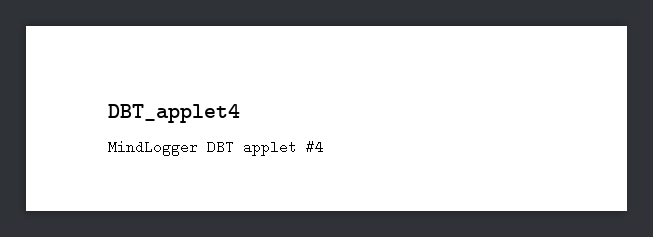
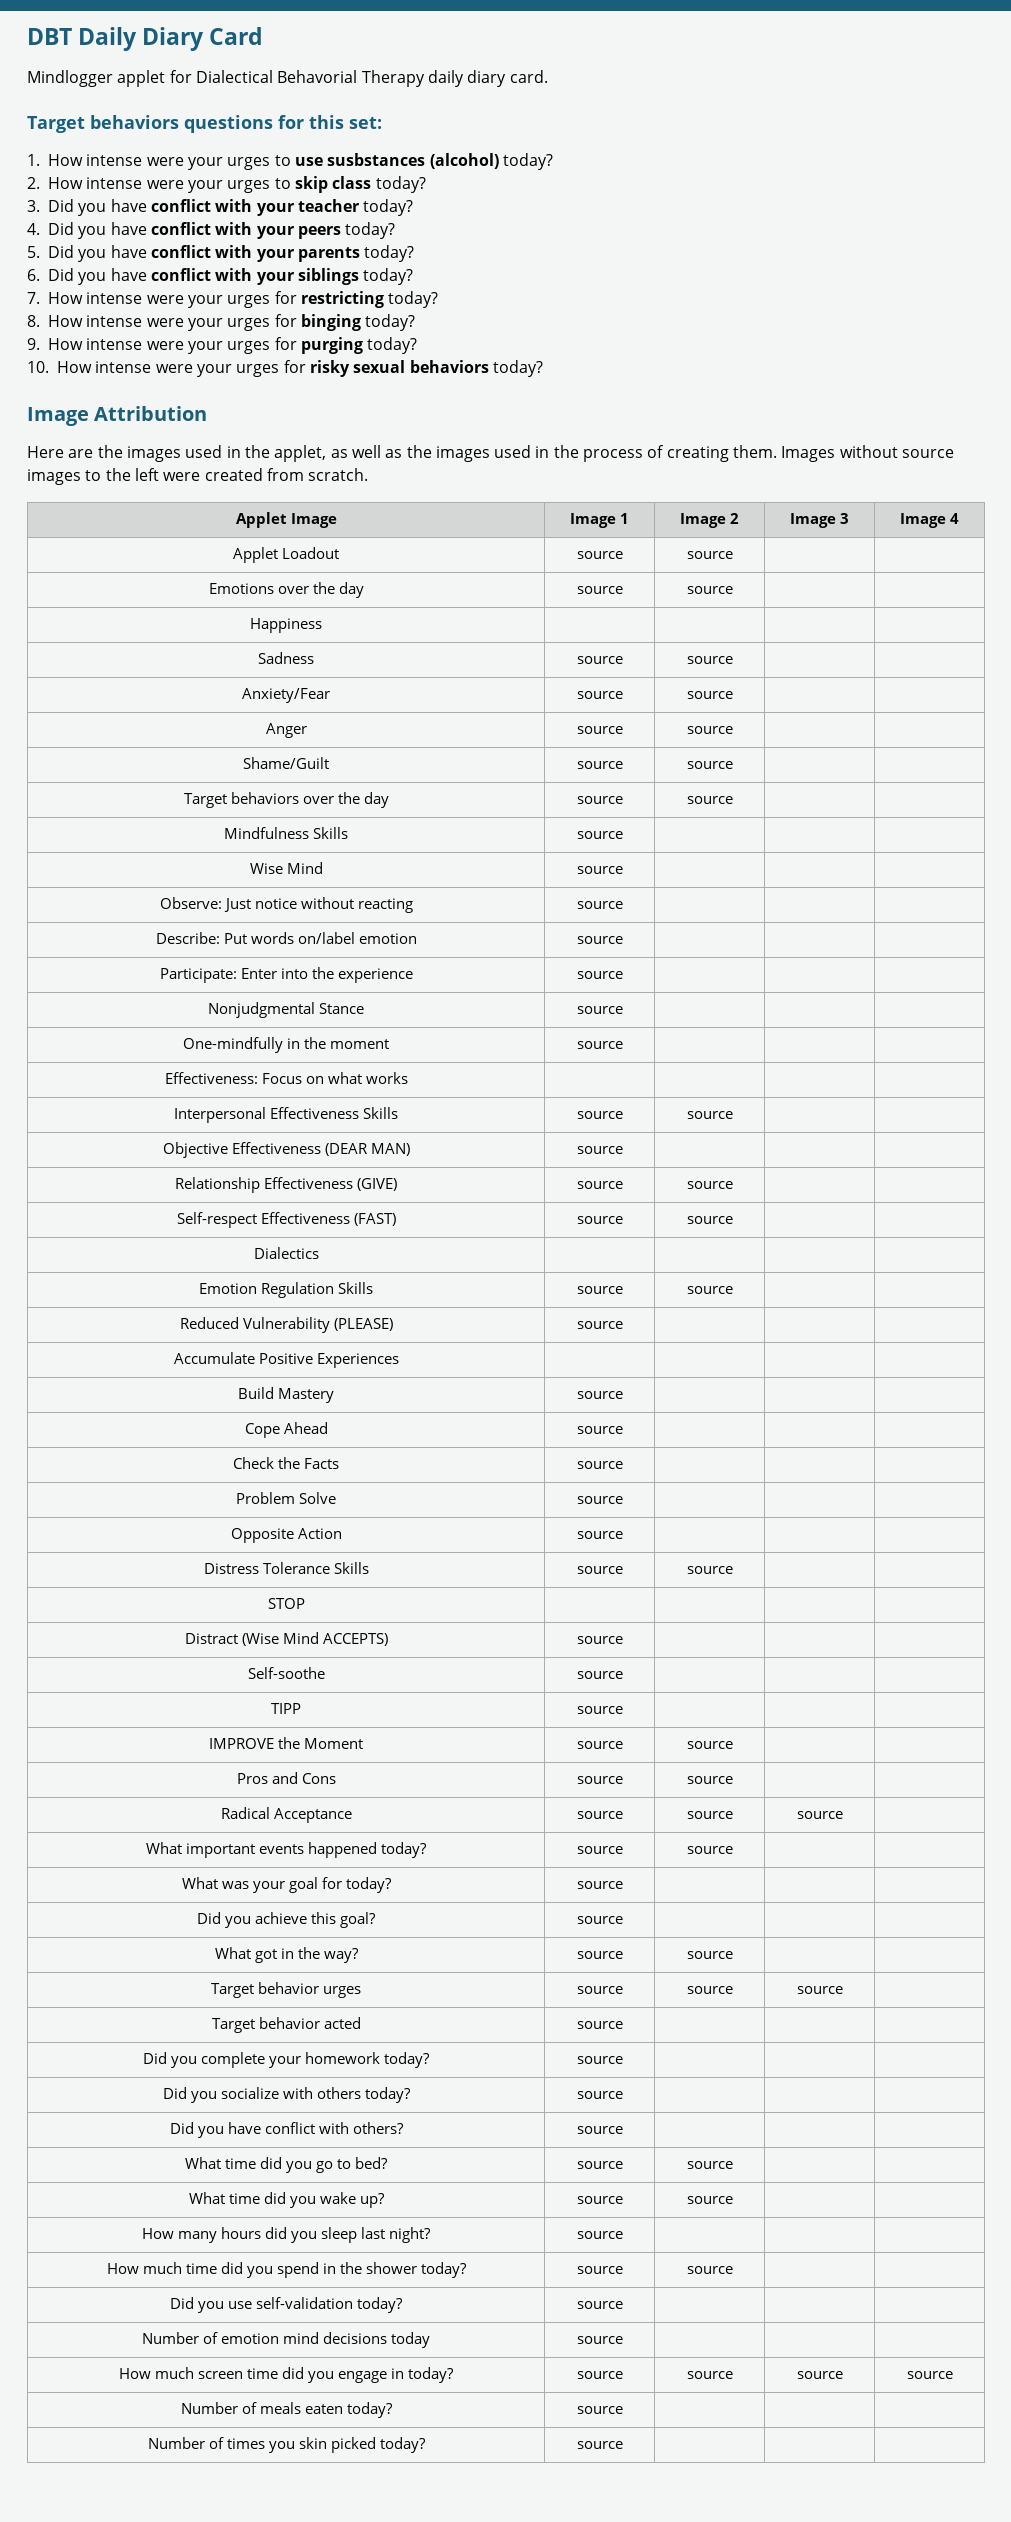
- DBT_applet4
- MindLogger DBT applet #4
+ DBT Daily Diary Card
+ Mindlogger applet for Dialectical Behavorial Therapy daily diary card.
+ Target behaviors questions for this set:
+ 1. How intense were your urges to use susbstances (alcohol) today?
+ 2. How intense were your urges to skip class today?
+ 3. Did you have conflict with your teacher today?
+ 4. Did you have conflict with your peers today?
+ 5. Did you have conflict with your parents today?
+ 6. Did you have conflict with your siblings today?
+ 7. How intense were your urges for restricting today?
+ 8. How intense were your urges for binging today?
+ 9. How intense were your urges for purging today?
+ 10. How intense were your urges for risky sexual behaviors today?
+ Image Attribution
+ Here are the images used in the applet, as well as the images used in the process of creating them. Images without source images to the left were created from scratch.
+ Applet Image | Image 1 | Image 2 | Image 3 | Image 4
+ Applet Loadout | source | source | |
+ Emotions over the day | source | source | |
+ Happiness | | | |
+ Sadness | source | source | |
+ Anxiety/Fear | source | source | |
+ Anger | source | source | |
+ Shame/Guilt | source | source | |
+ Target behaviors over the day | source | source | |
+ Mindfulness Skills | source | | |
+ Wise Mind | source | | |
+ Observe: Just notice without reacting | source | | |
+ Describe: Put words on/label emotion | source | | |
+ Participate: Enter into the experience | source | | |
+ Nonjudgmental Stance | source | | |
+ One-mindfully in the moment | source | | |
+ Effectiveness: Focus on what works | | | |
+ Interpersonal Effectiveness Skills | source | source | |
+ Objective Effectiveness (DEAR MAN) | source | | |
+ Relationship Effectiveness (GIVE) | source | source | |
+ Self-respect Effectiveness (FAST) | source | source | |
+ Dialectics | | | |
+ Emotion Regulation Skills | source | source | |
+ Reduced Vulnerability (PLEASE) | source | | |
+ Accumulate Positive Experiences | | | |
+ Build Mastery | source | | |
+ Cope Ahead | source | | |
+ Check the Facts | source | | |
+ Problem Solve | source | | |
+ Opposite Action | source | | |
+ Distress Tolerance Skills | source | source | |
+ STOP | | | |
+ Distract (Wise Mind ACCEPTS) | source | | |
+ Self-soothe | source | | |
+ TIPP | source | | |
+ IMPROVE the Moment | source | source | |
+ Pros and Cons | source | source | |
+ Radical Acceptance | source | source | source |
+ What important events happened today? | source | source | |
+ What was your goal for today? | source | | |
+ Did you achieve this goal? | source | | |
+ What got in the way? | source | source | |
+ Target behavior urges | source | source | source |
+ Target behavior acted | source | | |
+ Did you complete your homework today? | source | | |
+ Did you socialize with others today? | source | | |
+ Did you have conflict with others? | source | | |
+ What time did you go to bed? | source | source | |
+ What time did you wake up? | source | source | |
+ How many hours did you sleep last night? | source | | |
+ How much time did you spend in the shower today? | source | source | |
+ Did you use self-validation today? | source | | |
+ Number of emotion mind decisions today | source | | |
+ How much screen time did you engage in today? | source | source | source | source
+ Number of meals eaten today? | source | | |
+ Number of times you skin picked today? | source | | |

